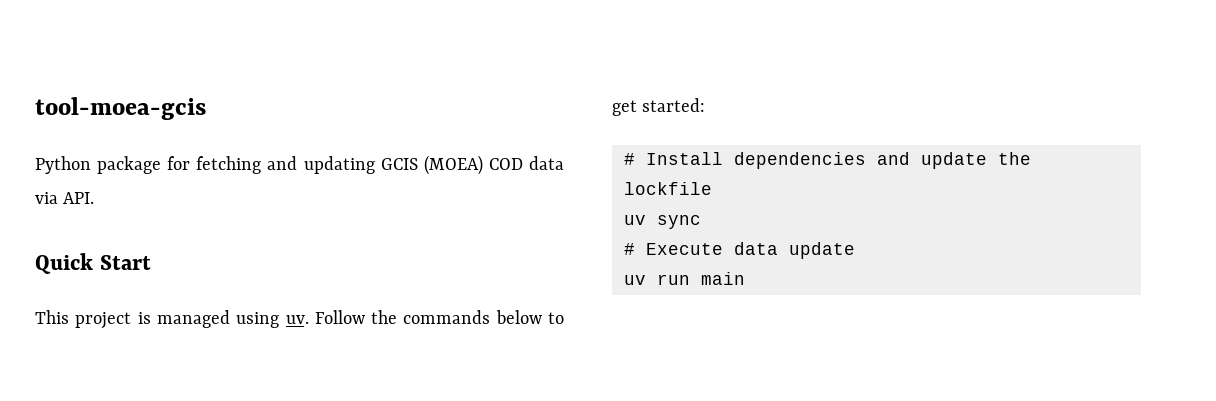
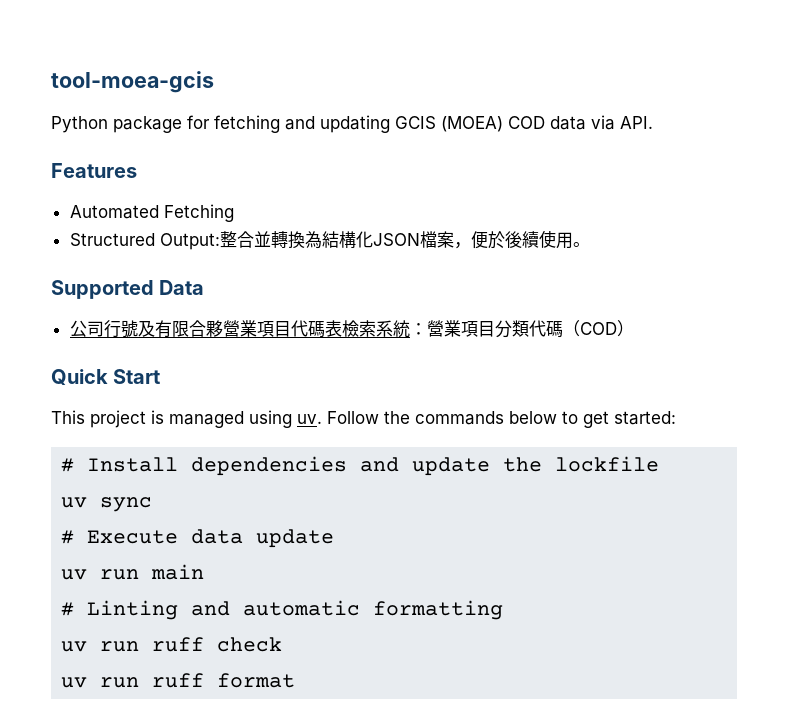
+ Features
+ Automated Fetching
+ Structured Output:整合並轉換為結構化JSON檔案，便於後續使用。
+ Supported Data
+ 公司行號及有限合夥營業項目代碼表檢索系統：營業項目分類代碼（COD）
+ # Linting and automatic formatting
+ uv run ruff check
+ uv run ruff format

